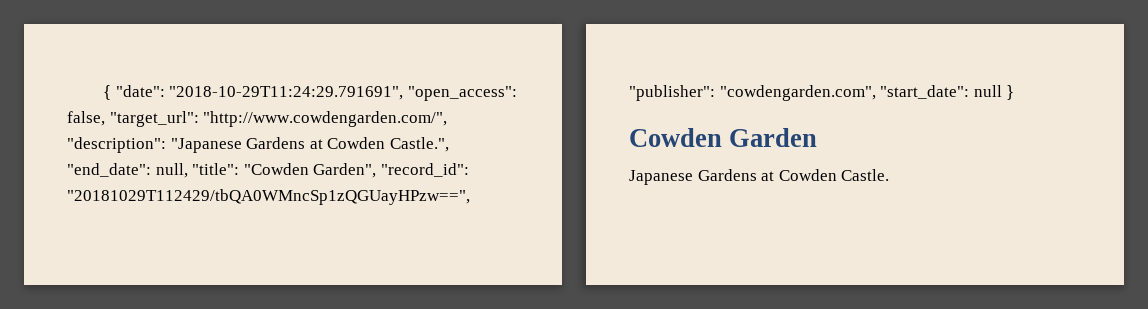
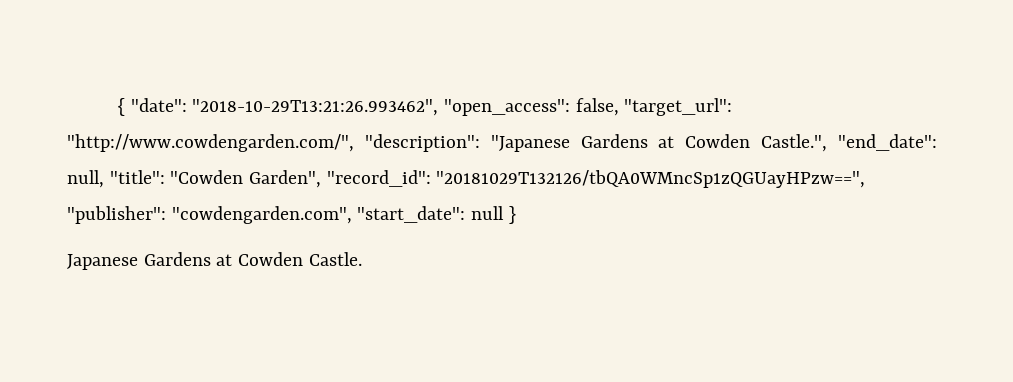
- { "date": "2018-10-29T11:24:29.791691", "open_access": false, "target_url": "http://www.cowdengarden.com/", "description": "Japanese Gardens at Cowden Castle.", "end_date": null, "title": "Cowden Garden", "record_id": "20181029T112429/tbQA0WMncSp1zQGUayHPzw==", "publisher": "cowdengarden.com", "start_date": null }
+ { "date": "2018-10-29T13:21:26.993462", "open_access": false, "target_url": "http://www.cowdengarden.com/", "description": "Japanese Gardens at Cowden Castle.", "end_date": null, "title": "Cowden Garden", "record_id": "20181029T132126/tbQA0WMncSp1zQGUayHPzw==", "publisher": "cowdengarden.com", "start_date": null }
- Cowden Garden

